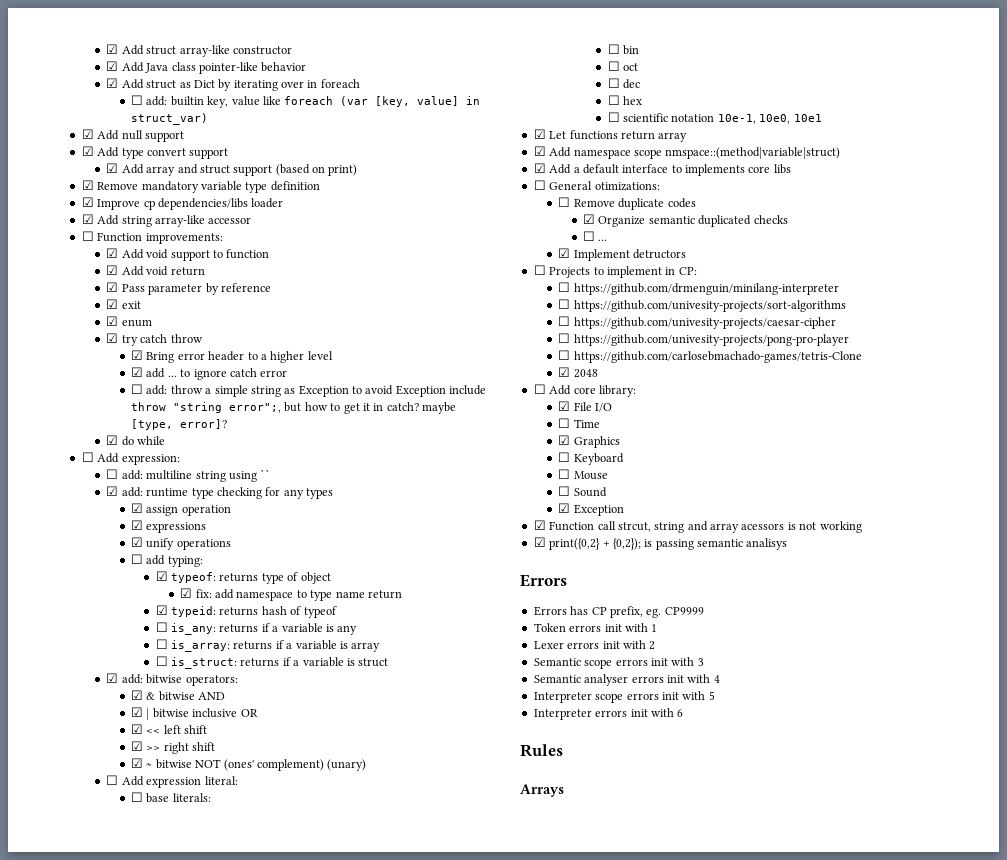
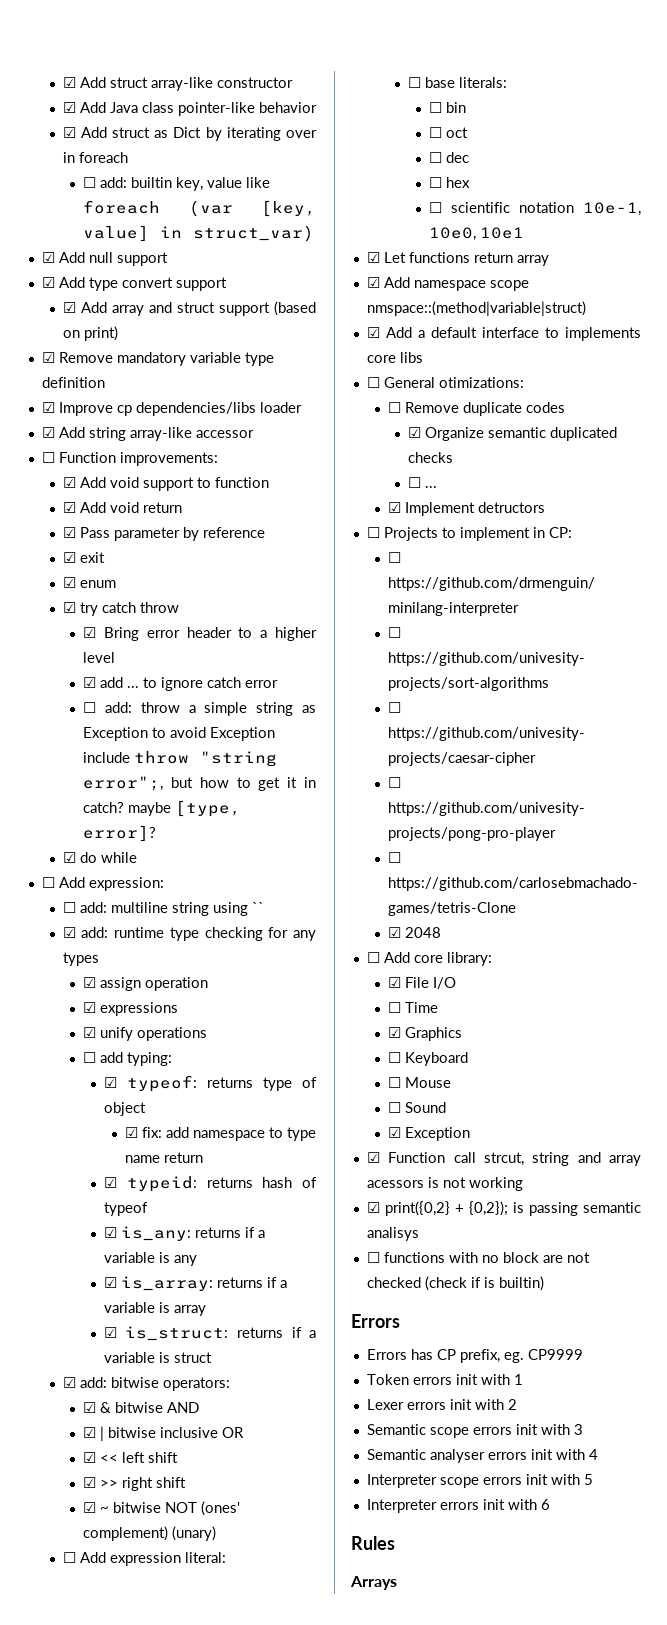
- ☐ is_any: returns if a variable is any
+ ☑ is_any: returns if a variable is any
- ☐ is_array: returns if a variable is array
+ ☑ is_array: returns if a variable is array
- ☐ is_struct: returns if a variable is struct
+ ☑ is_struct: returns if a variable is struct
+ ☐ functions with no block are not checked (check if is builtin)

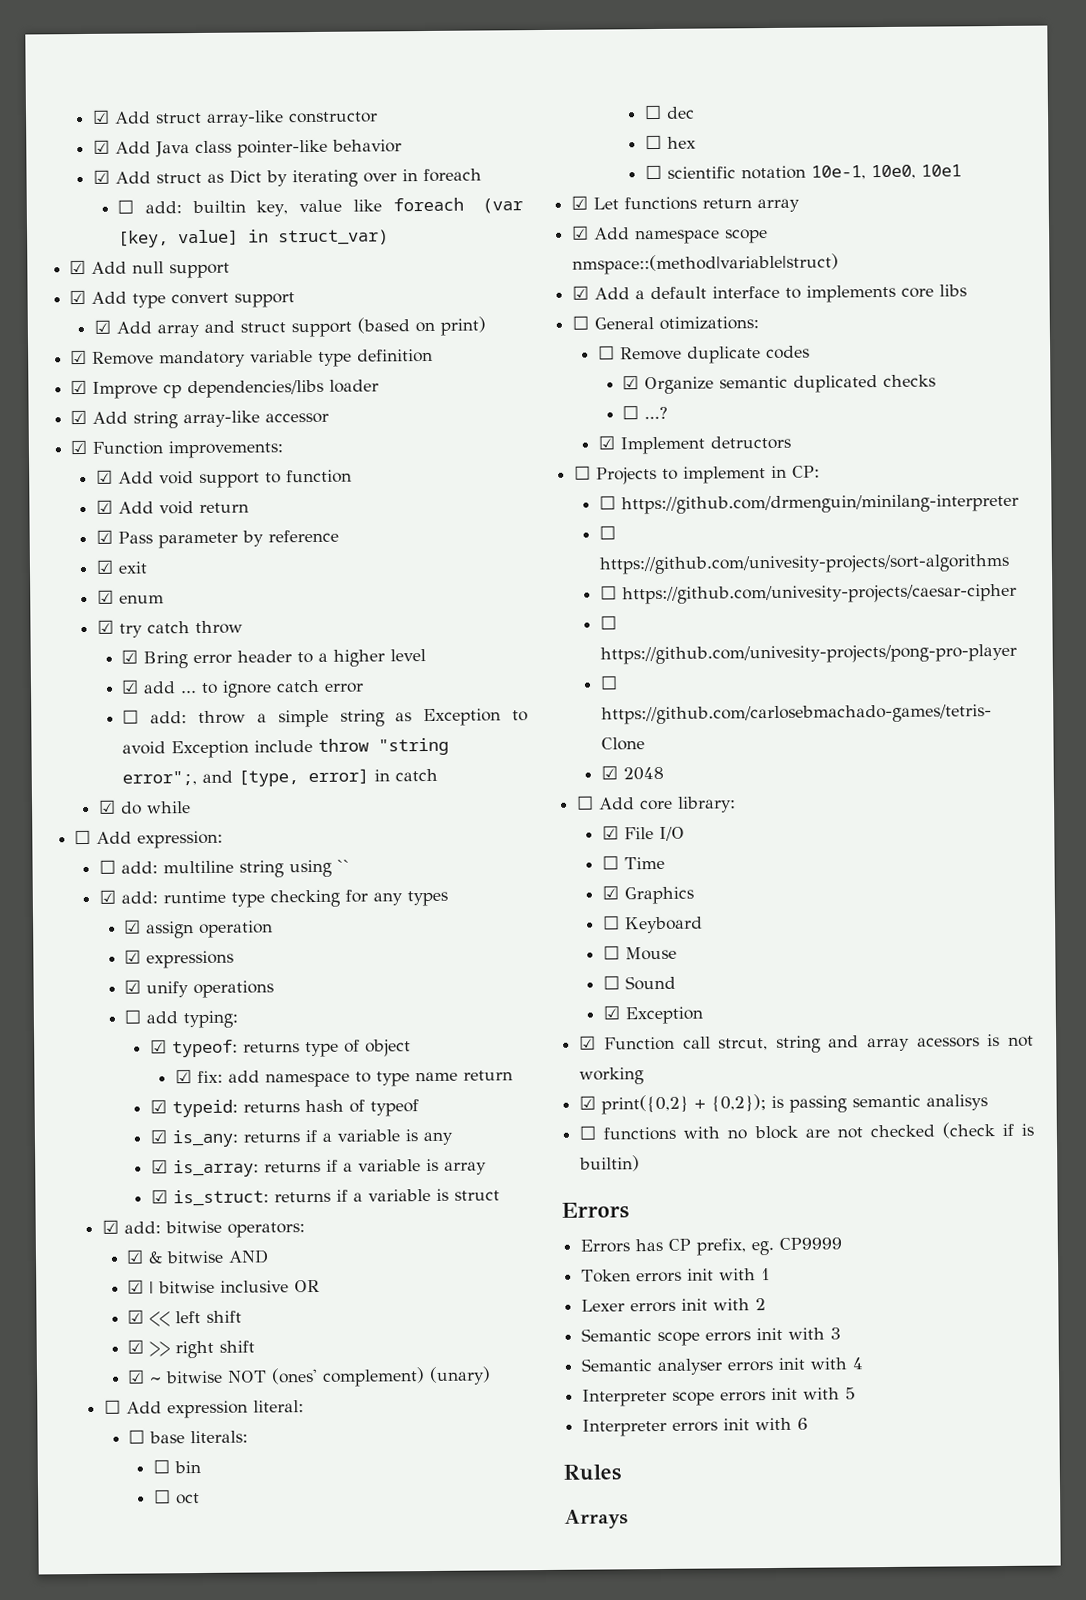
- ☐ Function improvements:
+ ☑ Function improvements:
- ☐ add: throw a simple string as Exception to avoid Exception include throw "string error";, but how to get it in catch? maybe [type, error]?
+ ☐ add: throw a simple string as Exception to avoid Exception include throw "string error";, and [type, error] in catch
- ☐ ...
+ ☐ ...?

